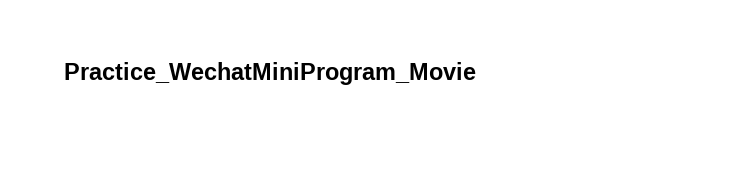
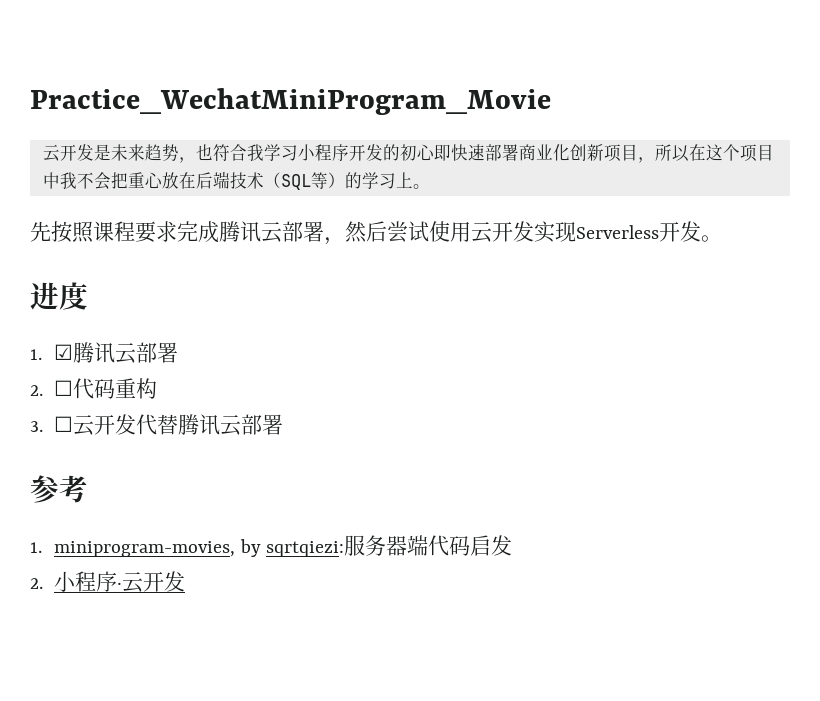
+ 云开发是未来趋势，也符合我学习小程序开发的初心即快速部署商业化创新项目，所以在这个项目中我不会把重心放在后端技术（SQL等）的学习上。
+ 先按照课程要求完成腾讯云部署，然后尝试使用云开发实现Serverless开发。
+ 进度
+ 1. ☑腾讯云部署
+ 2. ☐代码重构
+ 3. ☐云开发代替腾讯云部署
+ 参考
+ 1. miniprogram-movies, by sqrtqiezi:服务器端代码启发
+ 2.小程序·云开发

